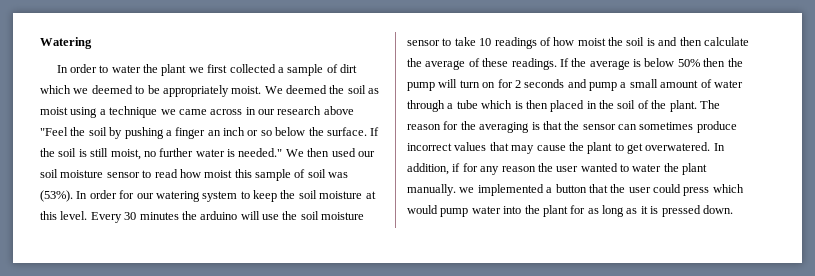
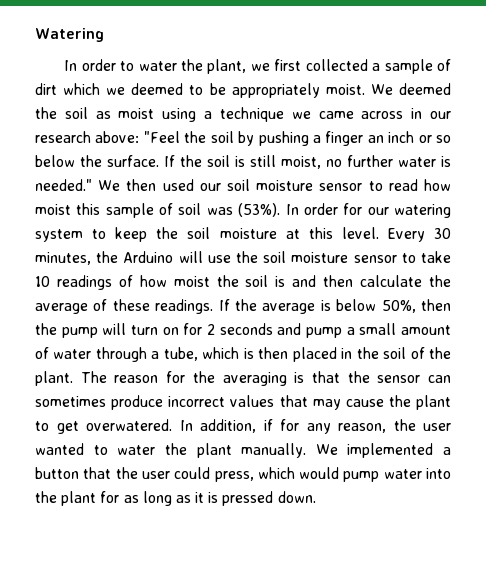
- In order to water the plant we first collected a sample of dirt which we deemed to be appropriately moist.
+ In order to water the plant, we first collected a sample of dirt which we deemed to be appropriately moist.
- We deemed the soil as moist using a technique we came across in our research above "Feel the soil by pushing a finger an inch or so below the surface.
+ We deemed the soil as moist using a technique we came across in our research above: "Feel the soil by pushing a finger an inch or so below the surface.
- Every 30 minutes the arduino will use the soil moisture sensor to take 10 readings of how moist the soil is and then calculate the average of these readings.
+ Every 30 minutes, the Arduino will use the soil moisture sensor to take 10 readings of how moist the soil is and then calculate the average of these readings.
- If the average is below 50% then the pump will turn on for 2 seconds and pump a small amount of water through a tube which is then placed in the soil of the plant.
+ If the average is below 50%, then the pump will turn on for 2 seconds and pump a small amount of water through a tube, which is then placed in the soil of the plant.
- In addition, if for any reason the user wanted to water the plant manually. we implemented a button that the user could press which would pump water into the plant for as long as it is pressed down.
+ In addition, if for any reason, the user wanted to water the plant manually. We implemented a button that the user could press, which would pump water into the plant for as long as it is pressed down.

